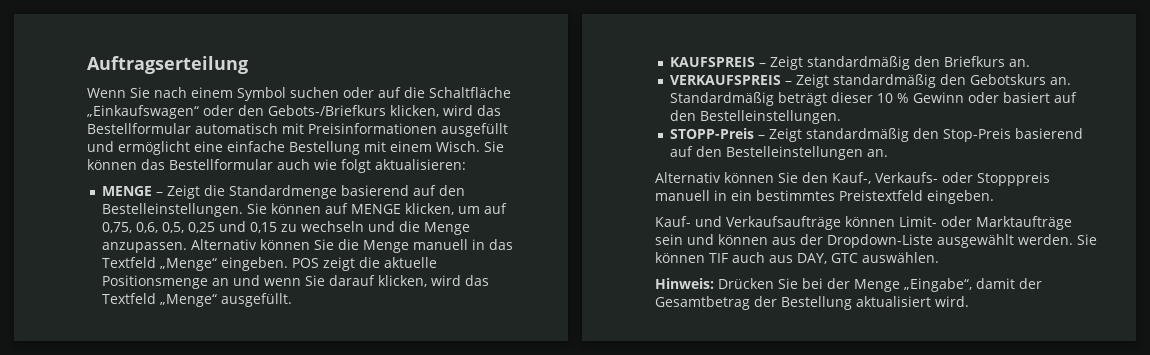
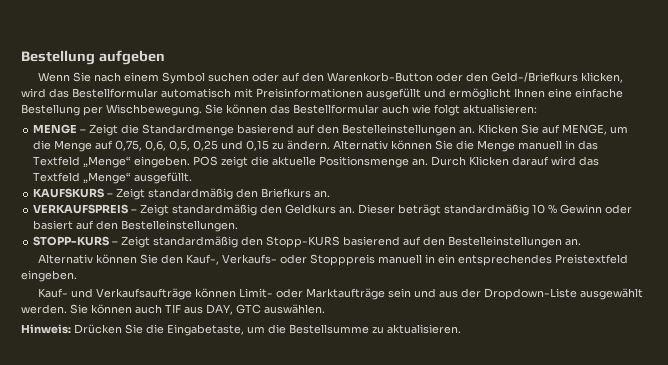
- Auftragserteilung
+ Bestellung aufgeben
- Wenn Sie nach einem Symbol suchen oder auf die Schaltfläche „Einkaufswagen“ oder den Gebots-/Briefkurs klicken, wird das Bestellformular automatisch mit Preisinformationen ausgefüllt und ermöglicht eine einfache Bestellung mit einem Wisch.
+ Wenn Sie nach einem Symbol suchen oder auf den Warenkorb-Button oder den Geld-/Briefkurs klicken, wird das Bestellformular automatisch mit Preisinformationen ausgefüllt und ermöglicht Ihnen eine einfache Bestellung per Wischbewegung.
- MENGE – Zeigt die Standardmenge basierend auf den Bestelleinstellungen. Sie können auf MENGE klicken, um auf 0,75, 0,6, 0,5, 0,25 und 0,15 zu wechseln und die Menge anzupassen.
+ MENGE – Zeigt die Standardmenge basierend auf den Bestelleinstellungen an. Klicken Sie auf MENGE, um die Menge auf 0,75, 0,6, 0,5, 0,25 und 0,15 zu ändern.
- POS zeigt die aktuelle Positionsmenge an und wenn Sie darauf klicken, wird das Textfeld „Menge“ ausgefüllt.
+ POS zeigt die aktuelle Positionsmenge an. Durch Klicken darauf wird das Textfeld „Menge“ ausgefüllt.
- KAUFSPREIS – Zeigt standardmäßig den Briefkurs an.
+ KAUFSKURS – Zeigt standardmäßig den Briefkurs an.
- VERKAUFSPREIS – Zeigt standardmäßig den Gebotskurs an. Standardmäßig beträgt dieser 10 % Gewinn oder basiert auf den Bestelleinstellungen.
+ VERKAUFSPREIS – Zeigt standardmäßig den Geldkurs an. Dieser beträgt standardmäßig 10 % Gewinn oder basiert auf den Bestelleinstellungen.
- STOPP-Preis – Zeigt standardmäßig den Stop-Preis basierend auf den Bestelleinstellungen an.
+ STOPP-KURS – Zeigt standardmäßig den Stopp-KURS basierend auf den Bestelleinstellungen an.
- Alternativ können Sie den Kauf-, Verkaufs- oder Stopppreis manuell in ein bestimmtes Preistextfeld eingeben.
+ Alternativ können Sie den Kauf-, Verkaufs- oder Stopppreis manuell in ein entsprechendes Preistextfeld eingeben.
- Kauf- und Verkaufsaufträge können Limit- oder Marktaufträge sein und können aus der Dropdown-Liste ausgewählt werden.
+ Kauf- und Verkaufsaufträge können Limit- oder Marktaufträge sein und aus der Dropdown-Liste ausgewählt werden.
- Sie können TIF auch aus DAY, GTC auswählen.
+ Sie können auch TIF aus DAY, GTC auswählen.
- Hinweis: Drücken Sie bei der Menge „Eingabe“, damit der Gesamtbetrag der Bestellung aktualisiert wird.
+ Hinweis: Drücken Sie die Eingabetaste, um die Bestellsumme zu aktualisieren.

